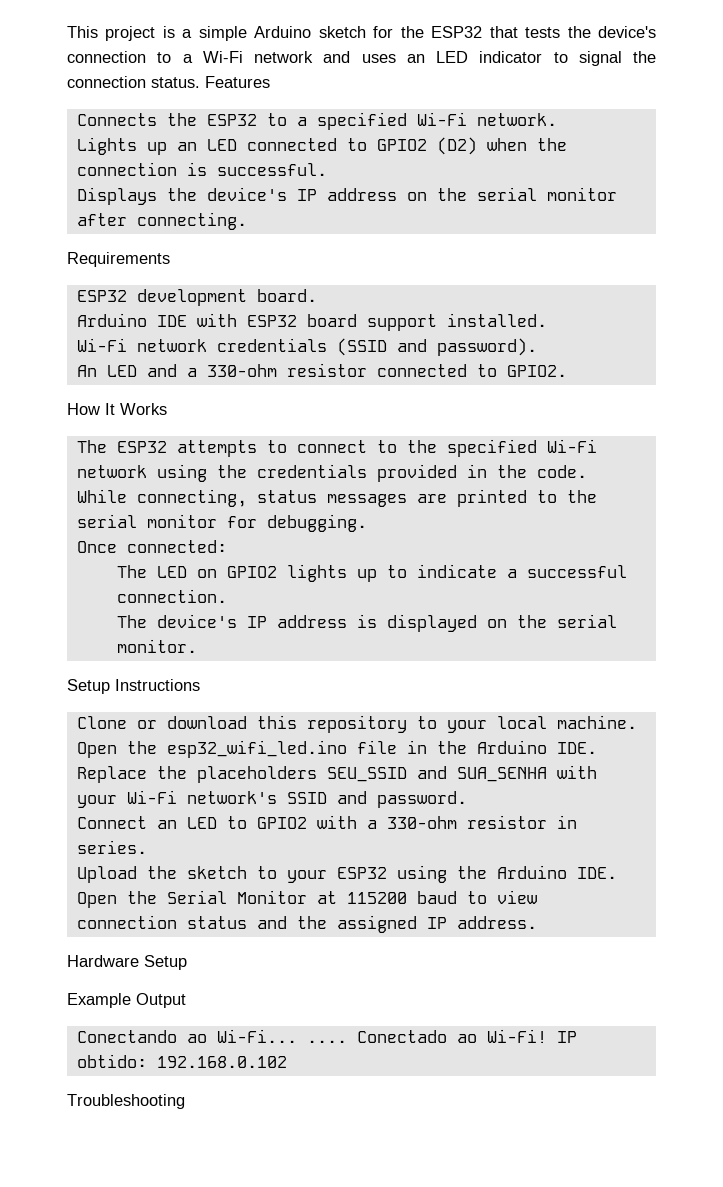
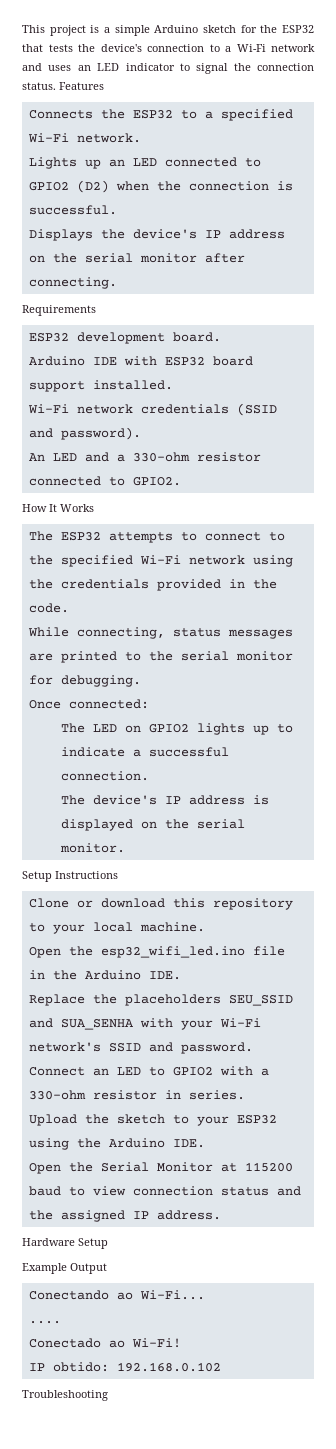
- Conectando ao Wi-Fi... .... Conectado ao Wi-Fi! IP obtido: 192.168.0.102
+ Conectando ao Wi-Fi...
+ ....
+ Conectado ao Wi-Fi!
+ IP obtido: 192.168.0.102

